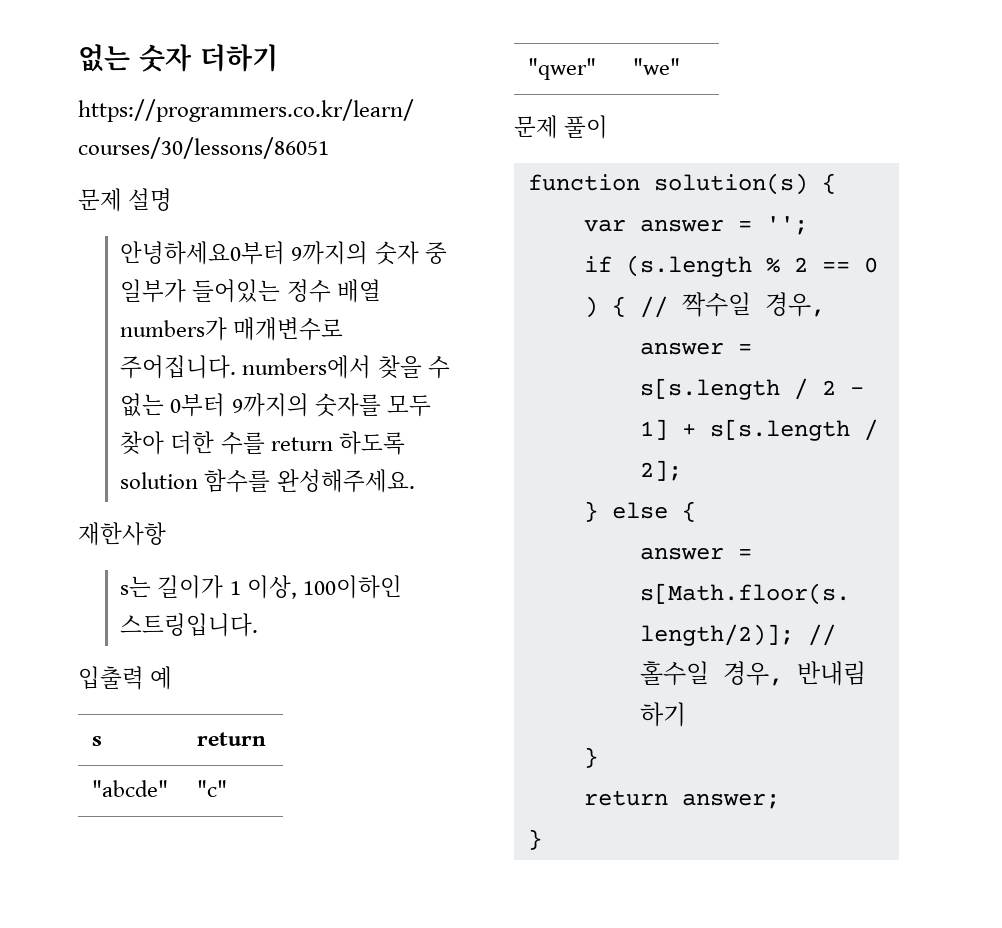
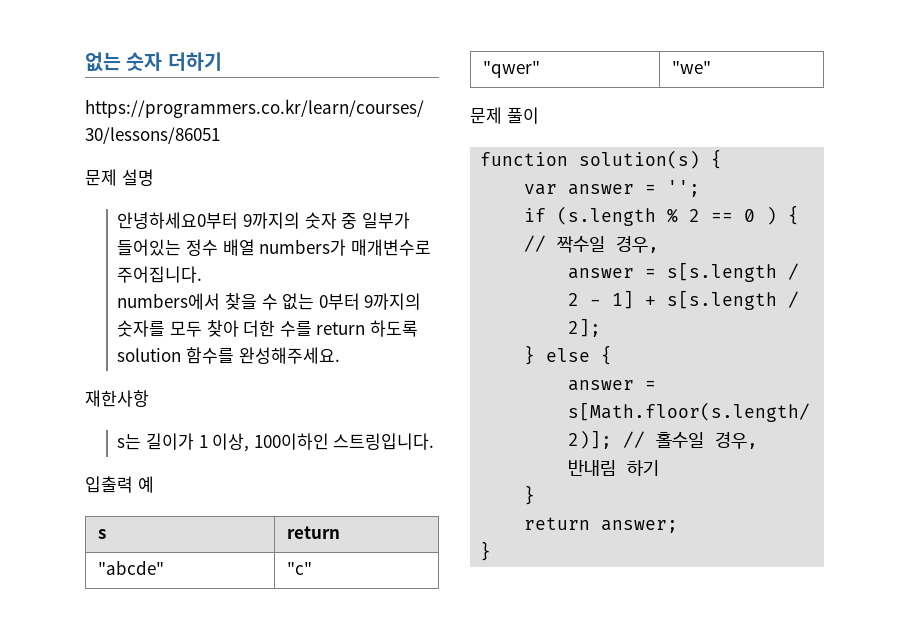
- 안녕하세요0부터 9까지의 숫자 중 일부가 들어있는 정수 배열 numbers가 매개변수로 주어집니다. numbers에서 찾을 수 없는 0부터 9까지의 숫자를 모두 찾아 더한 수를 return 하도록 solution 함수를 완성해주세요.
+ 안녕하세요0부터 9까지의 숫자 중 일부가 들어있는 정수 배열 numbers가 매개변수로 주어집니다.
+ numbers에서 찾을 수 없는 0부터 9까지의 숫자를 모두 찾아 더한 수를 return 하도록 solution 함수를 완성해주세요.

